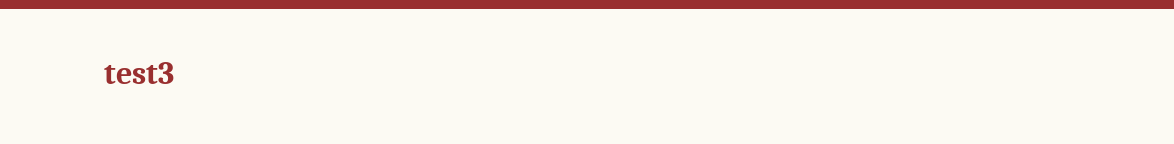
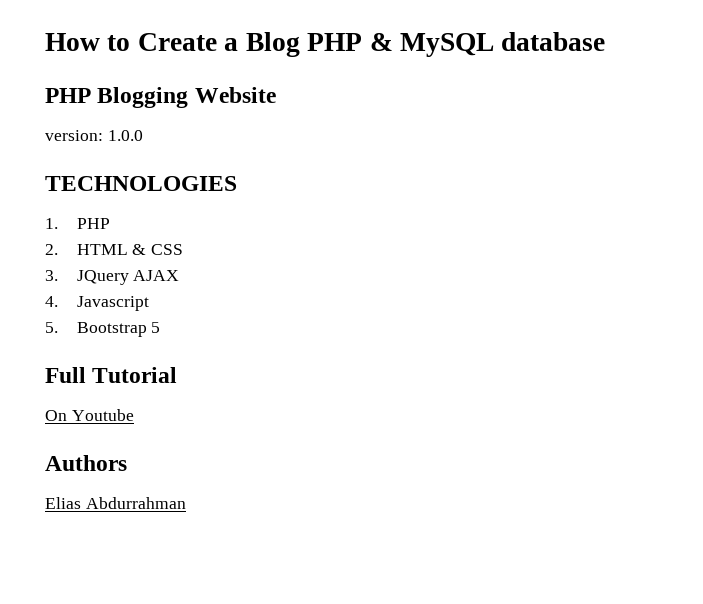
- test3
+ How to Create a Blog PHP & MySQL database
+ PHP Blogging Website
+ version: 1.0.0
+ TECHNOLOGIES
+ 1. PHP
+ 2. HTML & CSS
+ 3. JQuery AJAX
+ 4. Javascript
+ 5. Bootstrap 5
+ Full Tutorial
+ On Youtube
+ Authors
+ Elias Abdurrahman

